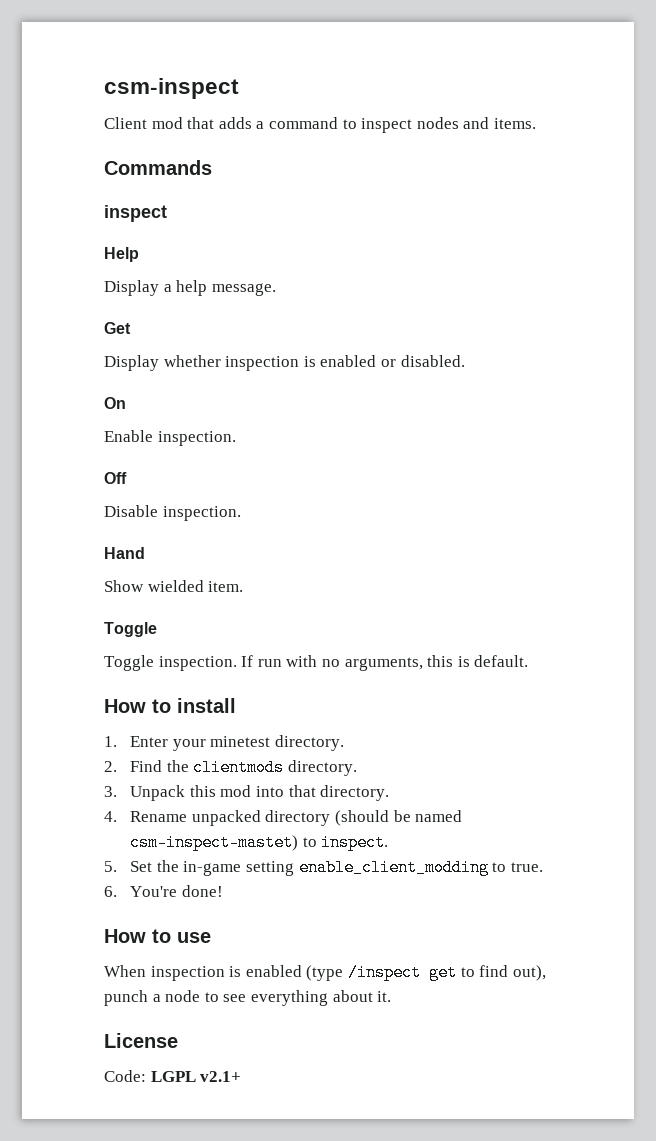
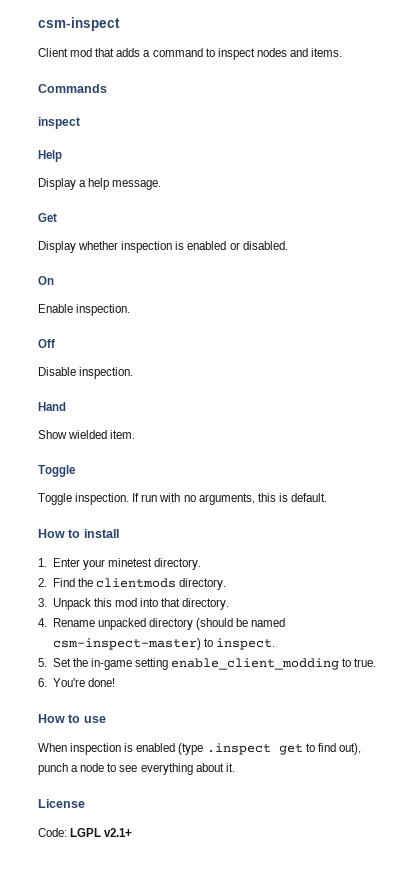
- 4. Rename unpacked directory (should be named csm-inspect-mastet) to inspect.
+ 4. Rename unpacked directory (should be named csm-inspect-master) to inspect.
- When inspection is enabled (type /inspect get to find out), punch a node to see everything about it.
+ When inspection is enabled (type .inspect get to find out), punch a node to see everything about it.

